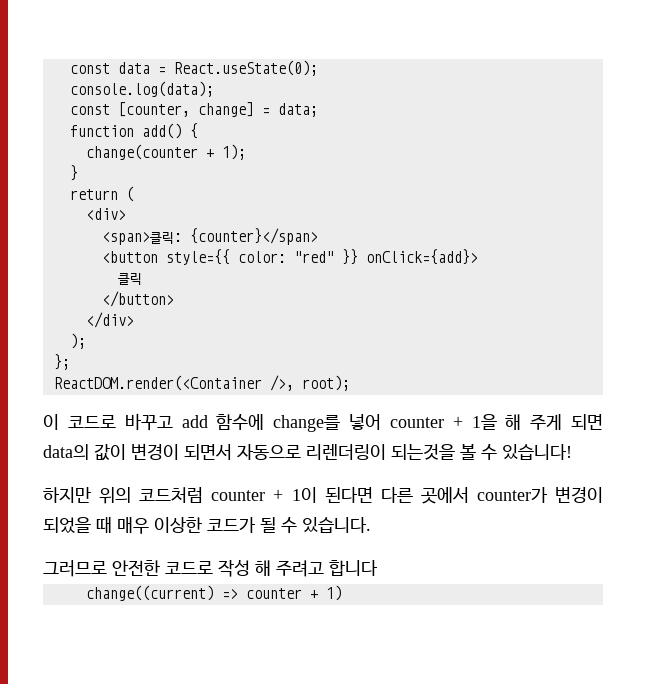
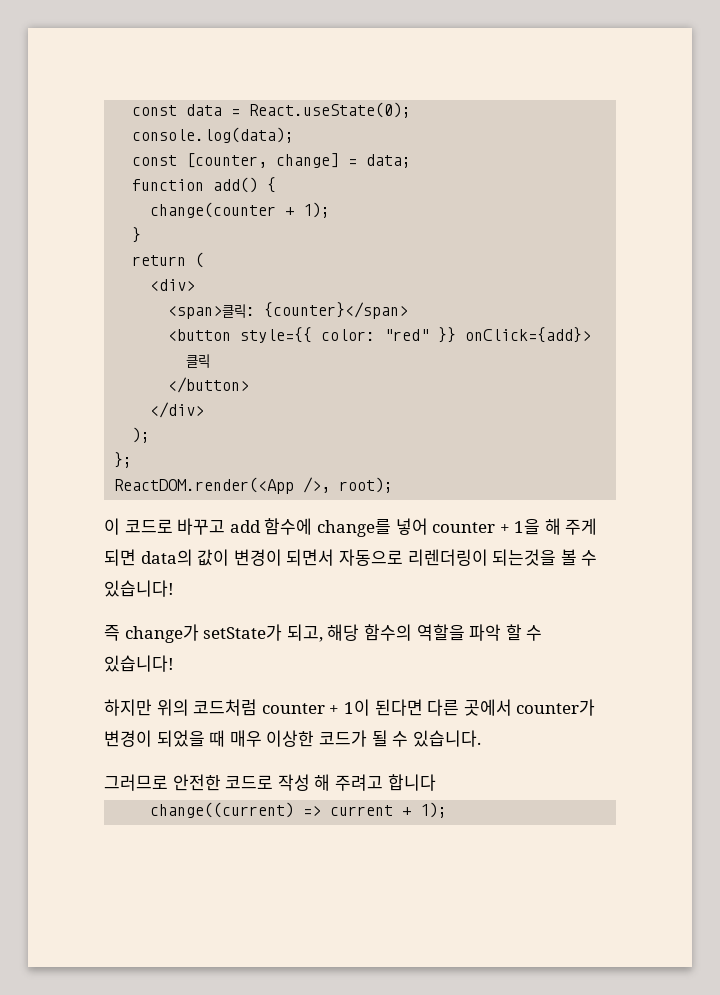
- ReactDOM.render(<Container />, root);
+ ReactDOM.render(<App />, root);
+ 즉 change가 setState가 되고, 해당 함수의 역할을 파악 할 수 있습니다!
- change((current) => counter + 1)
+ change((current) => current + 1);

